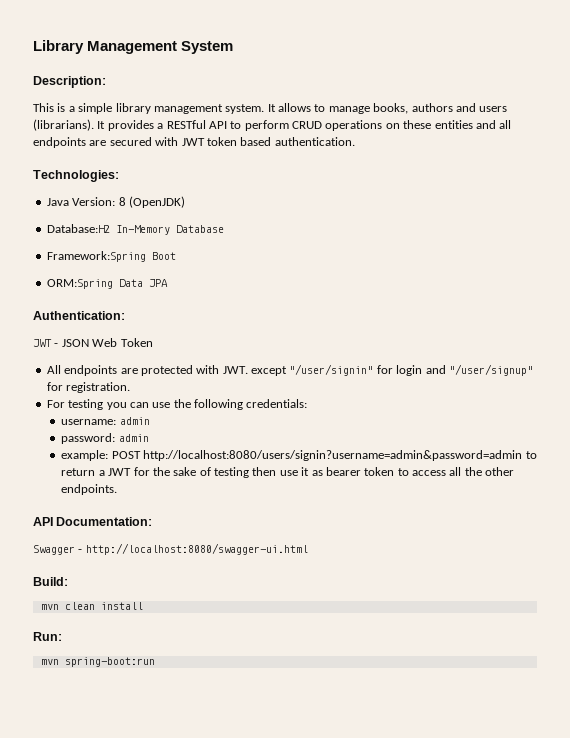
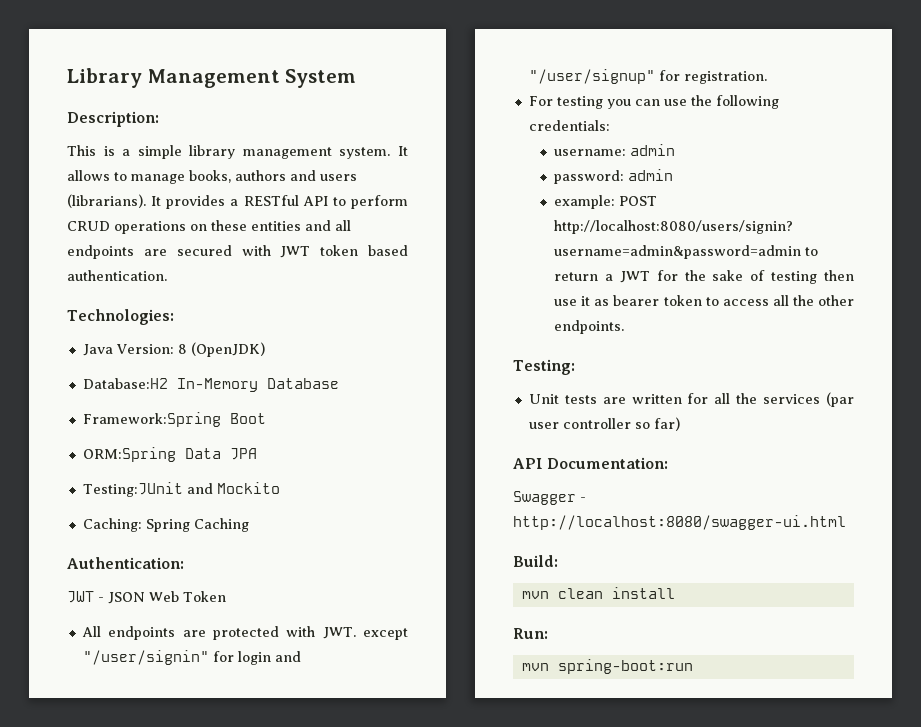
+ Testing:JUnit and Mockito
+ Caching: Spring Caching
+ Testing:
+ Unit tests are written for all the services (par user controller so far)

